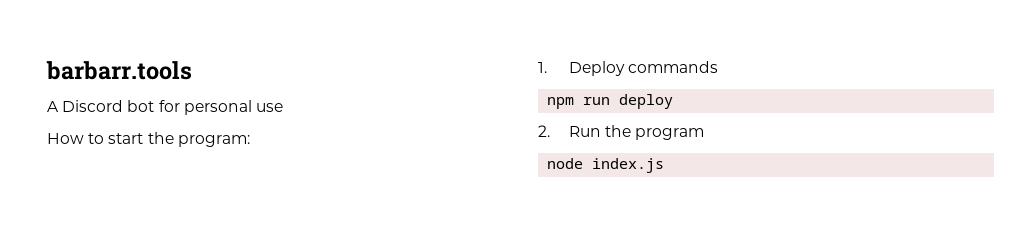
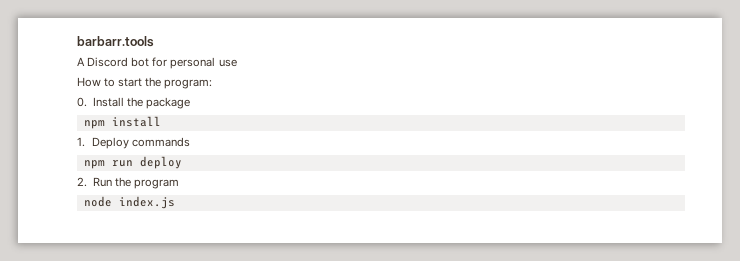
+ 0. Install the package
+ npm install

